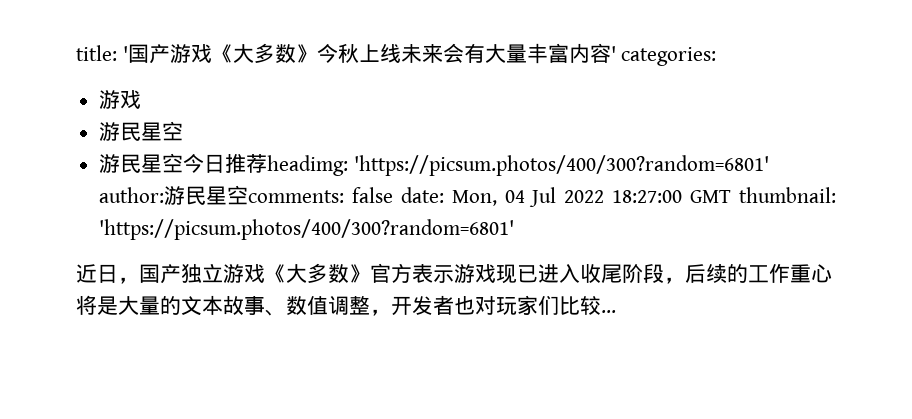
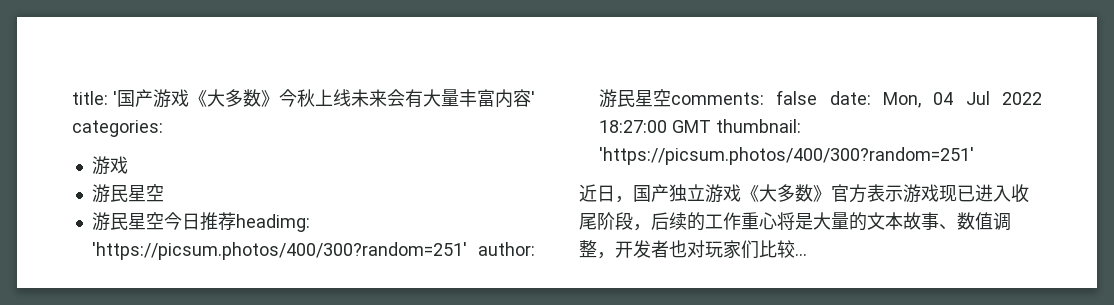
- 游民星空今日推荐headimg: 'https://picsum.photos/400/300?random=6801' author:游民星空comments: false date: Mon, 04 Jul 2022 18:27:00 GMT thumbnail: 'https://picsum.photos/400/300?random=6801'
+ 游民星空今日推荐headimg: 'https://picsum.photos/400/300?random=251' author:游民星空comments: false date: Mon, 04 Jul 2022 18:27:00 GMT thumbnail: 'https://picsum.photos/400/300?random=251'

